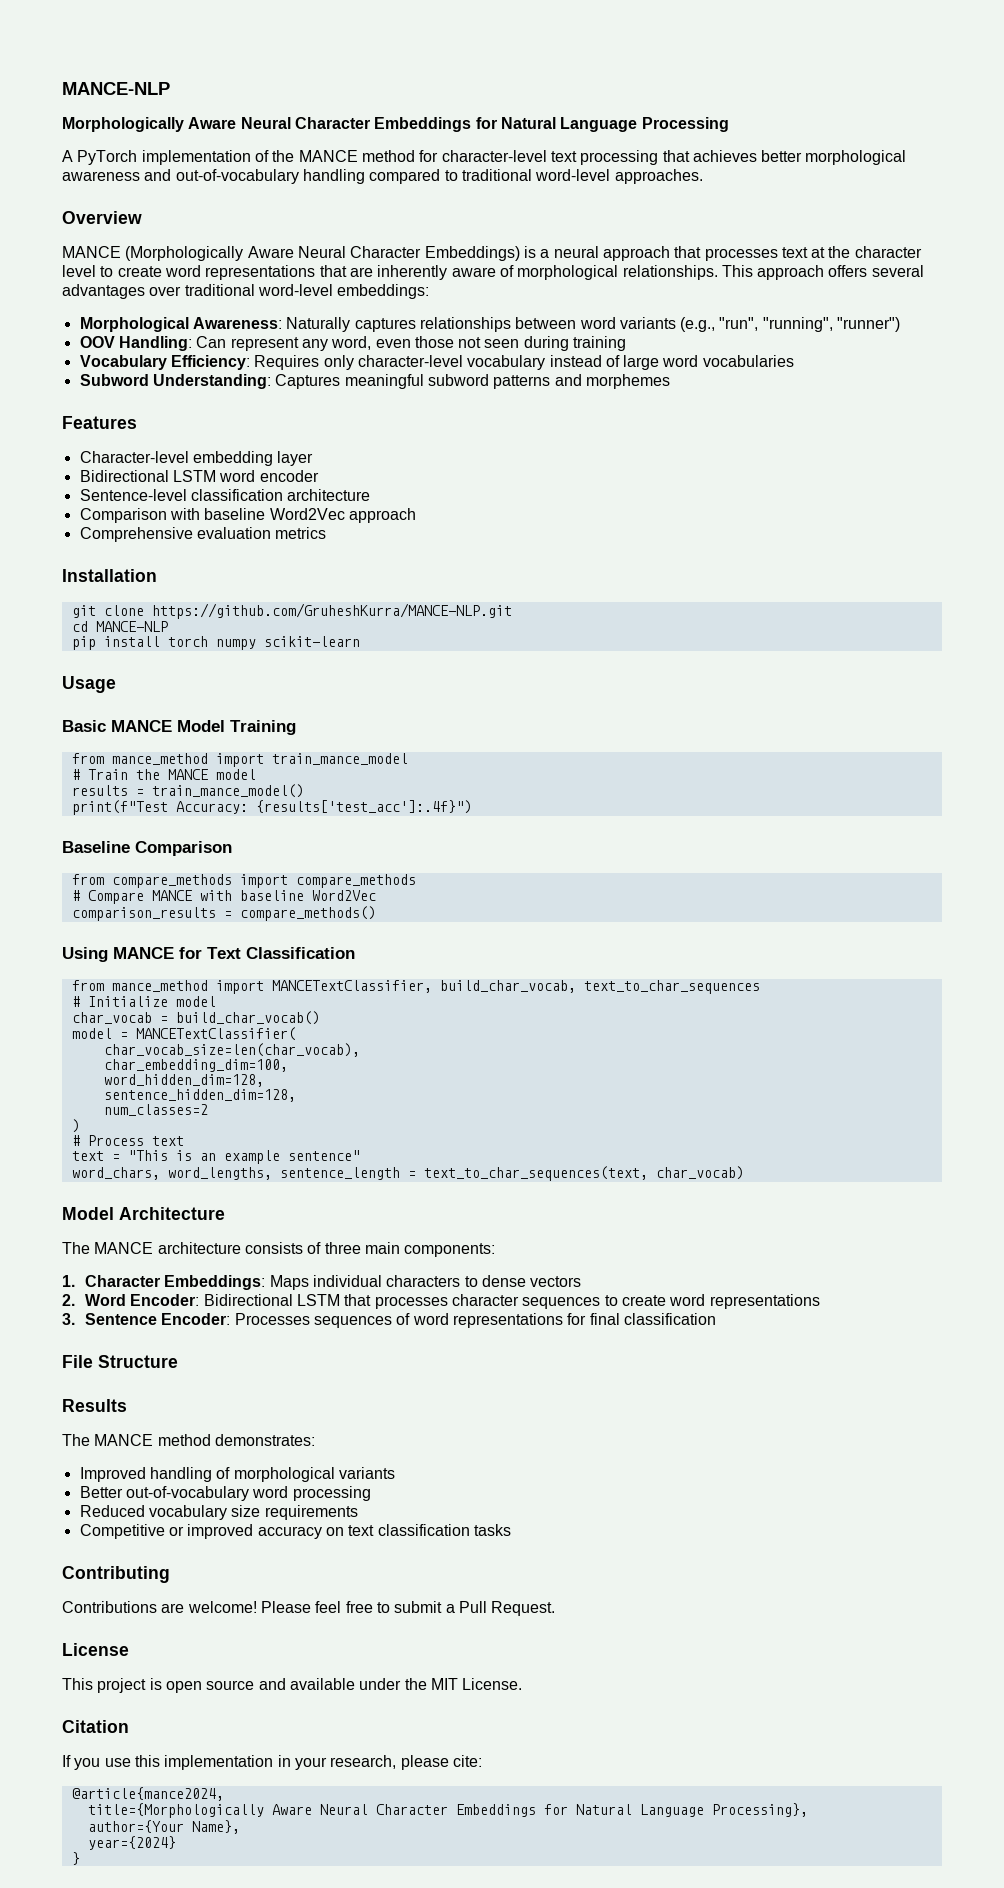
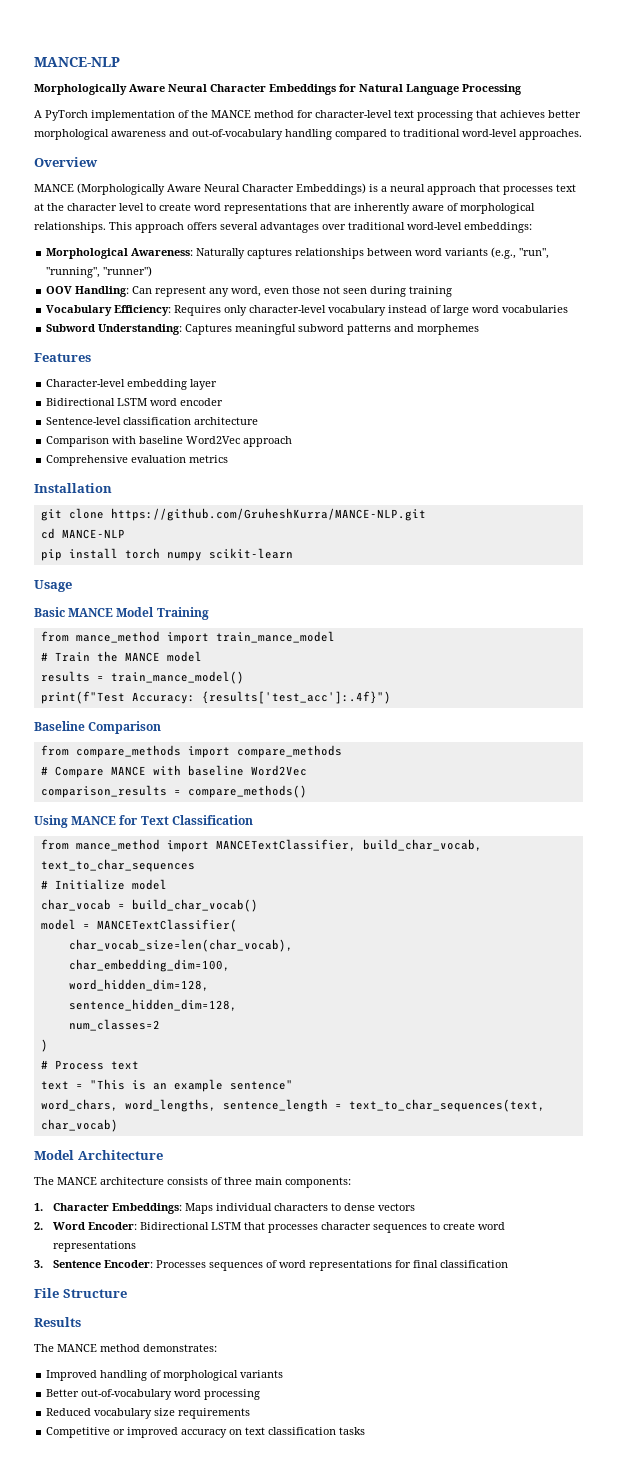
- Contributing
- Contributions are welcome! Please feel free to submit a Pull Request.
- License
- This project is open source and available under the MIT License.
- Citation
- If you use this implementation in your research, please cite:
- @article{mance2024,
- title={Morphologically Aware Neural Character Embeddings for Natural Language Processing},
- author={Your Name},
- year={2024}
- }

